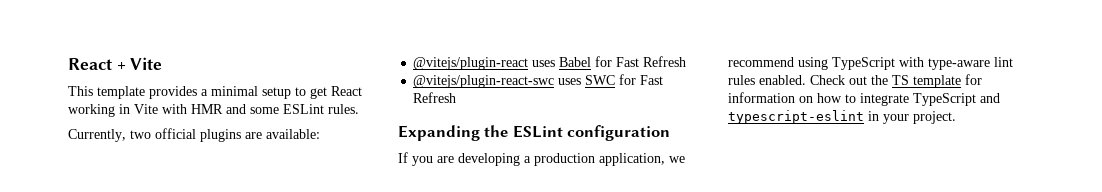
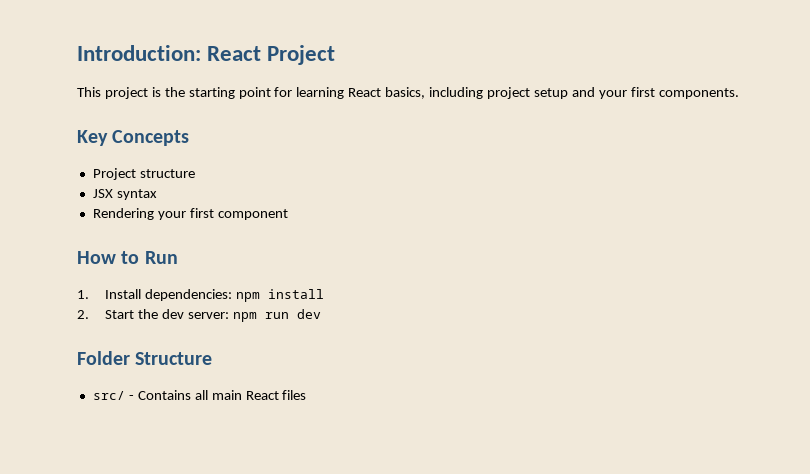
- React + Vite
- This template provides a minimal setup to get React working in Vite with HMR and some ESLint rules.
- Currently, two official plugins are available:
- @vitejs/plugin-react uses Babel for Fast Refresh
- @vitejs/plugin-react-swc uses SWC for Fast Refresh
- Expanding the ESLint configuration
- If you are developing a production application, we recommend using TypeScript with type-aware lint rules enabled. Check out the TS template for information on how to integrate TypeScript and typescript-eslint in your project.
+ Introduction: React Project
+ This project is the starting point for learning React basics, including project setup and your first components.
+ Key Concepts
+ Project structure
+ JSX syntax
+ Rendering your first component
+ How to Run
+ 1. Install dependencies: npm install
+ 2. Start the dev server: npm run dev
+ Folder Structure
+ src/ - Contains all main React files

